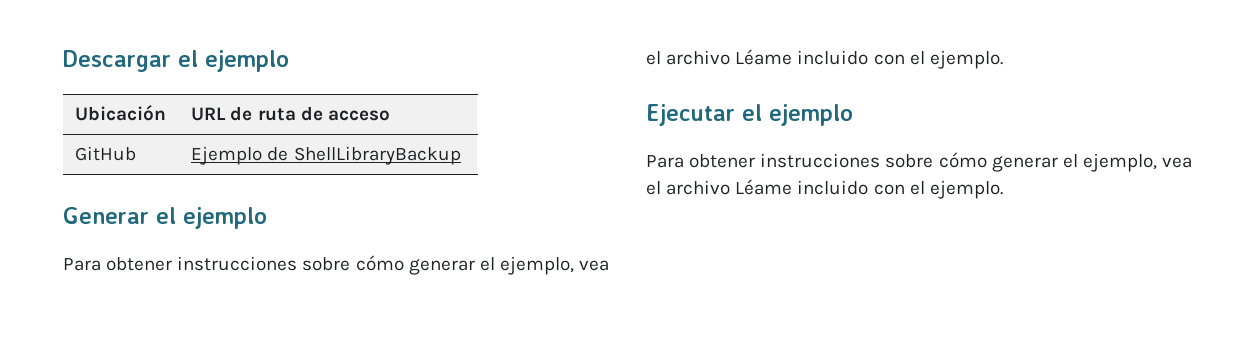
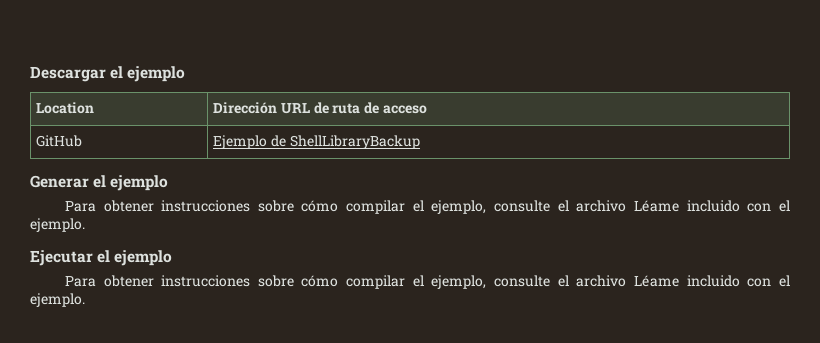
- Ubicación | URL de ruta de acceso
+ Location | Dirección URL de ruta de acceso
  Generar el ejemplo
- Para obtener instrucciones sobre cómo generar el ejemplo, vea el archivo Léame incluido con el ejemplo.
+ Para obtener instrucciones sobre cómo compilar el ejemplo, consulte el archivo Léame incluido con el ejemplo.
  Ejecutar el ejemplo
- Para obtener instrucciones sobre cómo generar el ejemplo, vea el archivo Léame incluido con el ejemplo.
+ Para obtener instrucciones sobre cómo compilar el ejemplo, consulte el archivo Léame incluido con el ejemplo.

